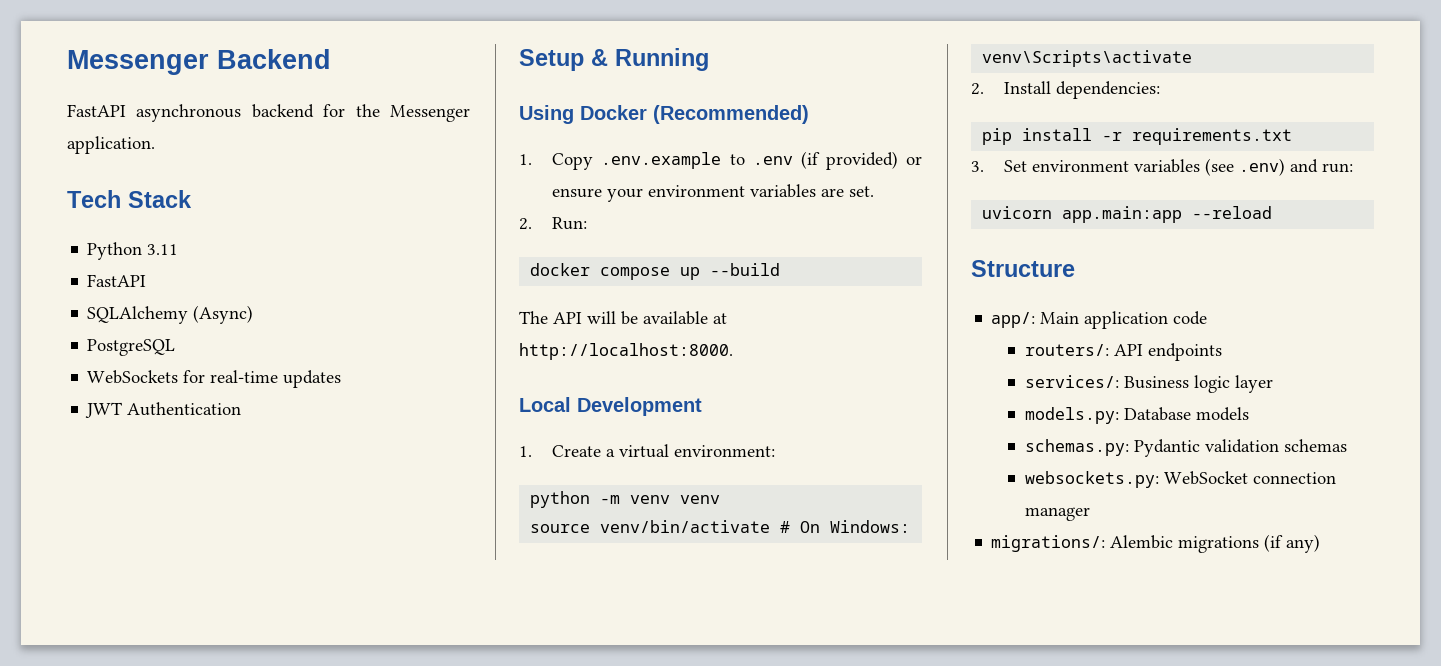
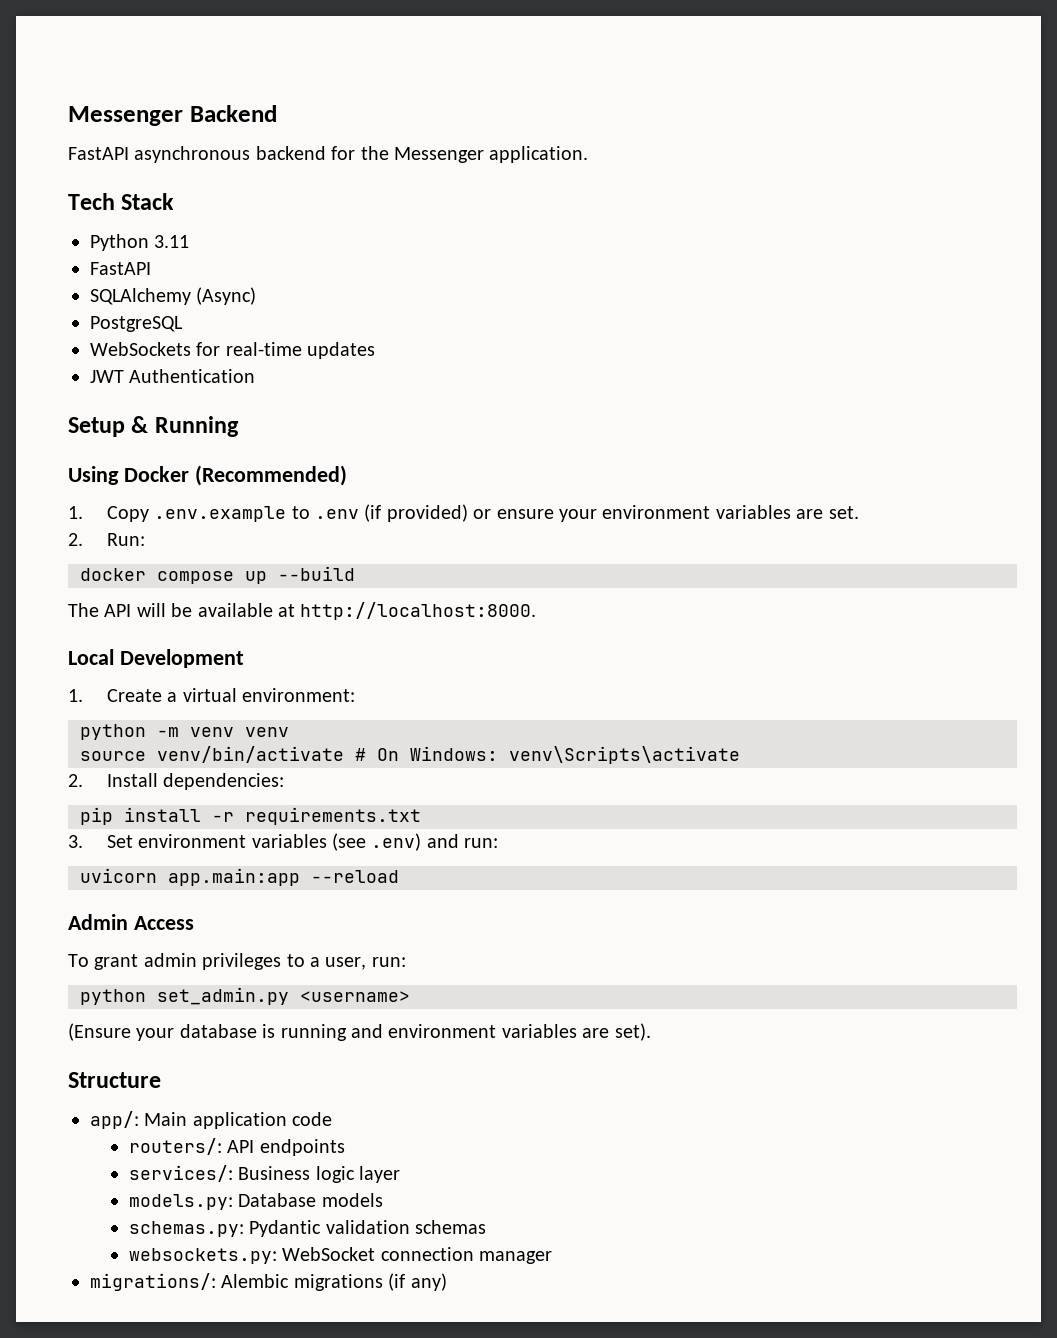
+ Admin Access
+ To grant admin privileges to a user, run:
+ python set_admin.py <username>
+ (Ensure your database is running and environment variables are set).

